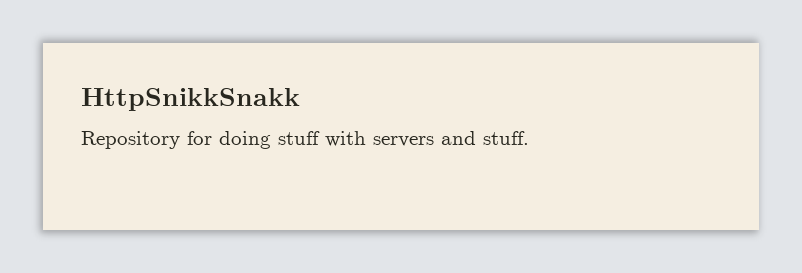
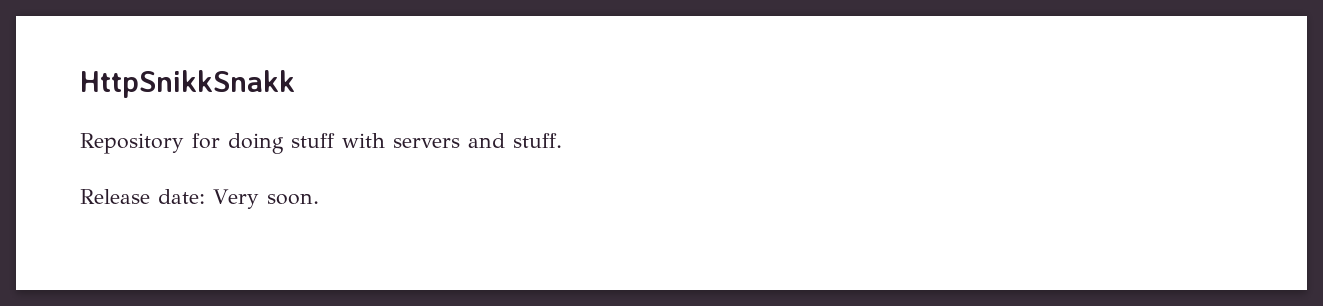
+ Release date: Very soon.

